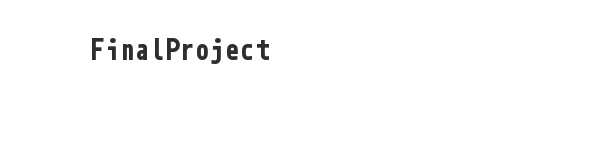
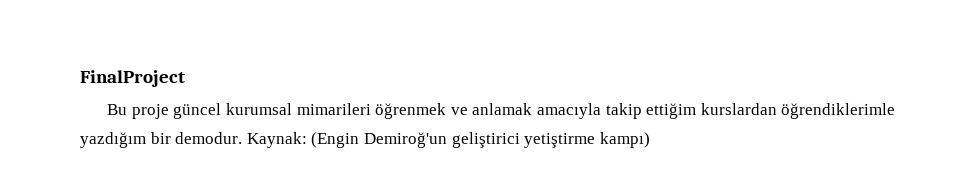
+ Bu proje güncel kurumsal mimarileri öğrenmek ve anlamak amacıyla takip ettiğim kurslardan öğrendiklerimle yazdığım bir demodur. Kaynak: (Engin Demiroğ'un geliştirici yetiştirme kampı)

